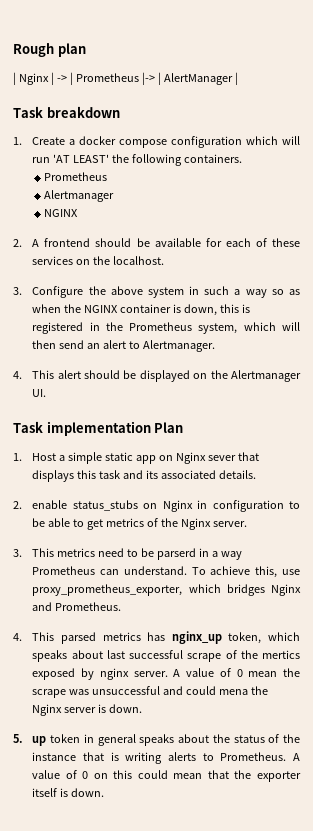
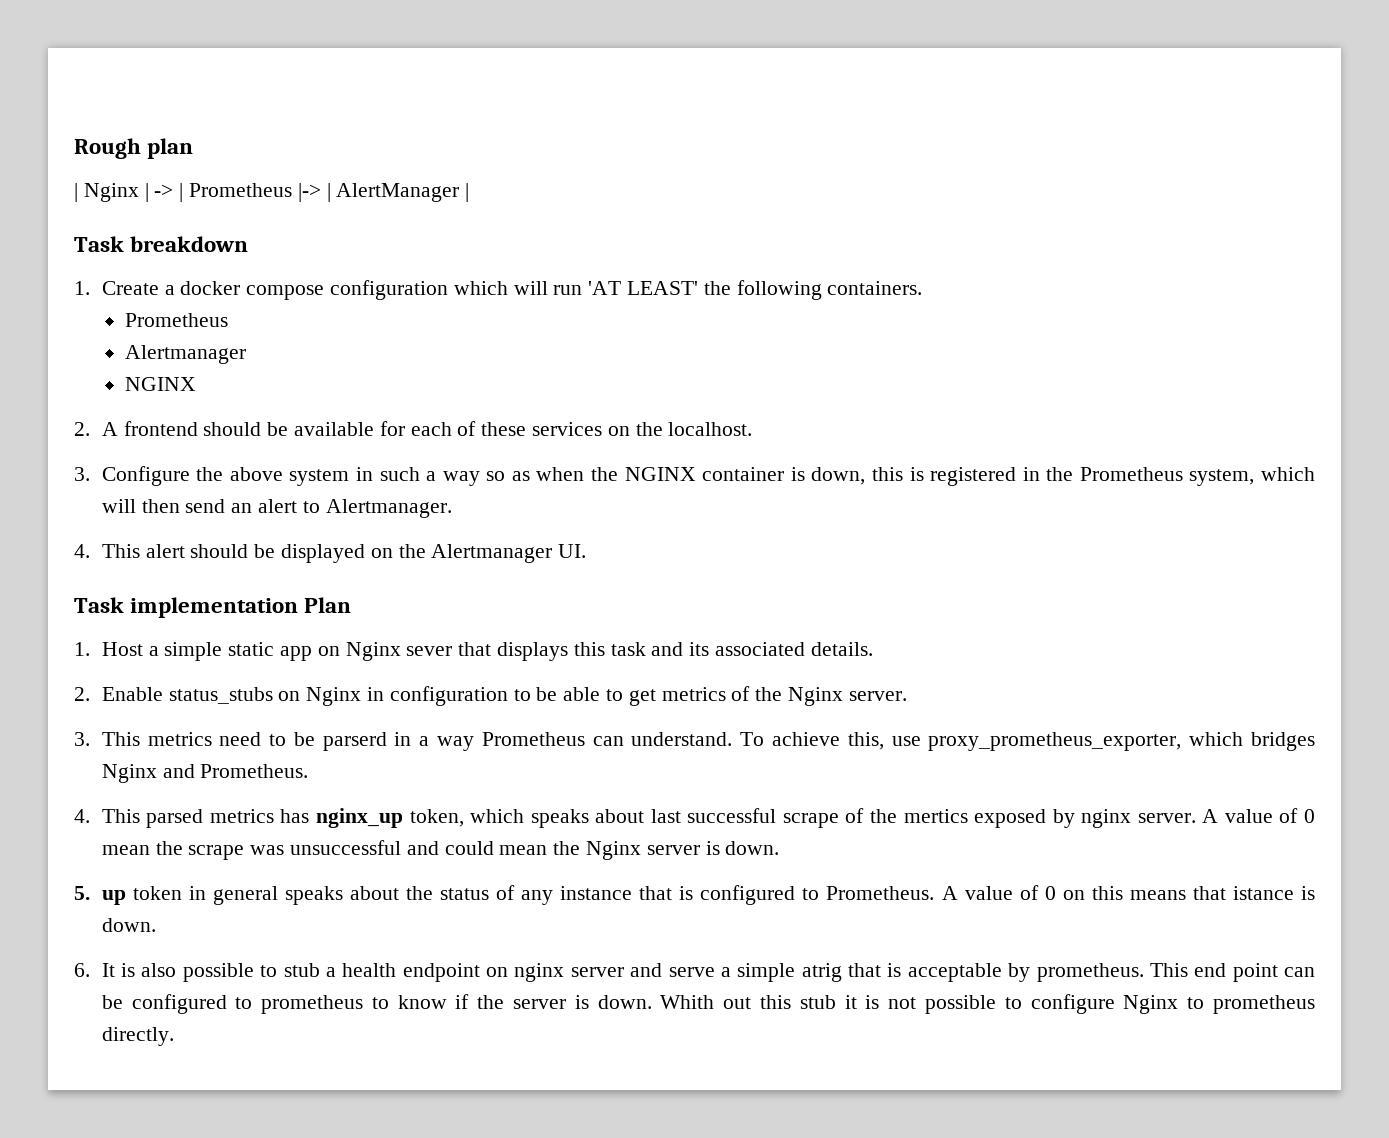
- 2. enable status_stubs on Nginx in configuration to be able to get metrics of the Nginx server.
+ 2. Enable status_stubs on Nginx in configuration to be able to get metrics of the Nginx server.
- A value of 0 mean the scrape was unsuccessful and could mena the Nginx server is down.
+ A value of 0 mean the scrape was unsuccessful and could mean the Nginx server is down.
- 5. up token in general speaks about the status of the instance that is writing alerts to Prometheus.
+ 5. up token in general speaks about the status of any instance that is configured to Prometheus.
- A value of 0 on this could mean that the exporter itself is down.
+ A value of 0 on this means that istance is down.
+ 6. It is also possible to stub a health endpoint on nginx server and serve a simple atrig that is acceptable by prometheus. This end point can be configured to prometheus to know if the server is down. Whith out this stub it is not possible to configure Nginx to prometheus directly.

